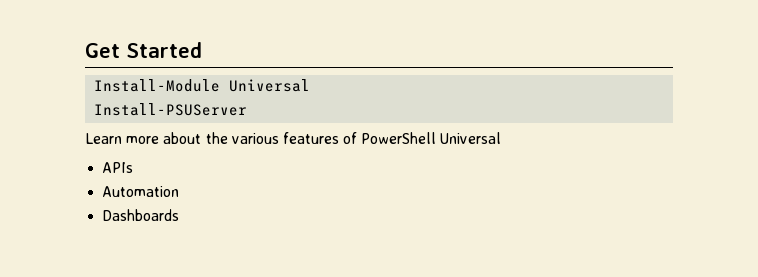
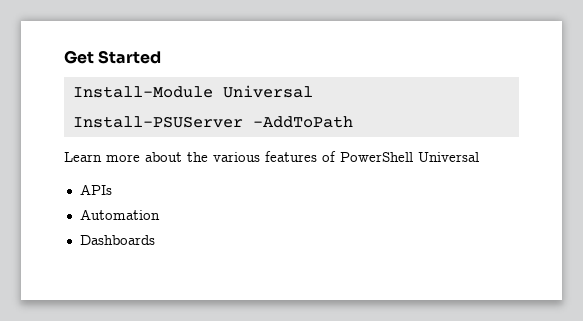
- Install-PSUServer
+ Install-PSUServer -AddToPath

